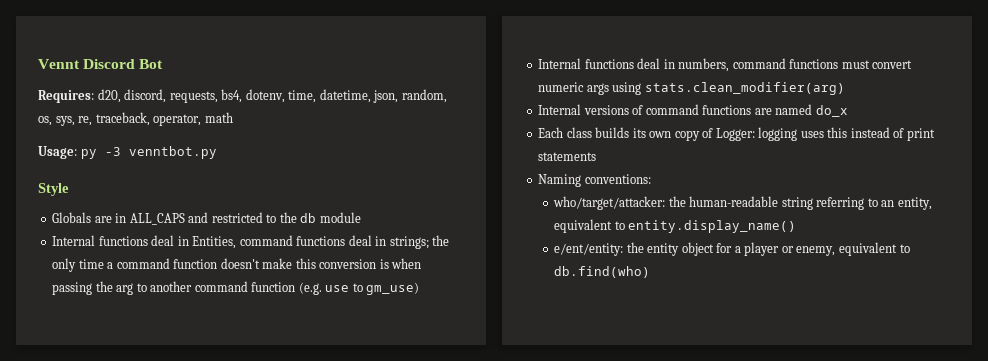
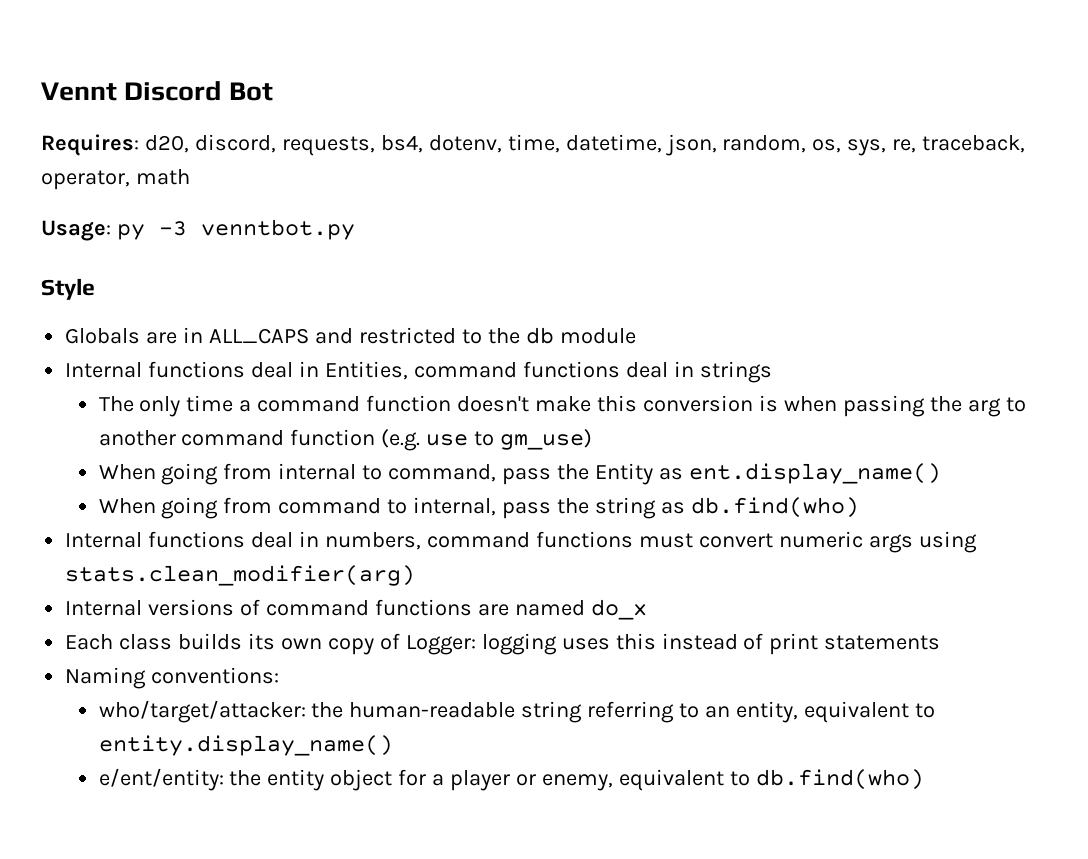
- Internal functions deal in Entities, command functions deal in strings; the only time a command function doesn't make this conversion is when passing the arg to another command function (e.g. use to gm_use)
+ Internal functions deal in Entities, command functions deal in strings
+ The only time a command function doesn't make this conversion is when passing the arg to another command function (e.g. use to gm_use)
+ When going from internal to command, pass the Entity as ent.display_name()
+ When going from command to internal, pass the string as db.find(who)

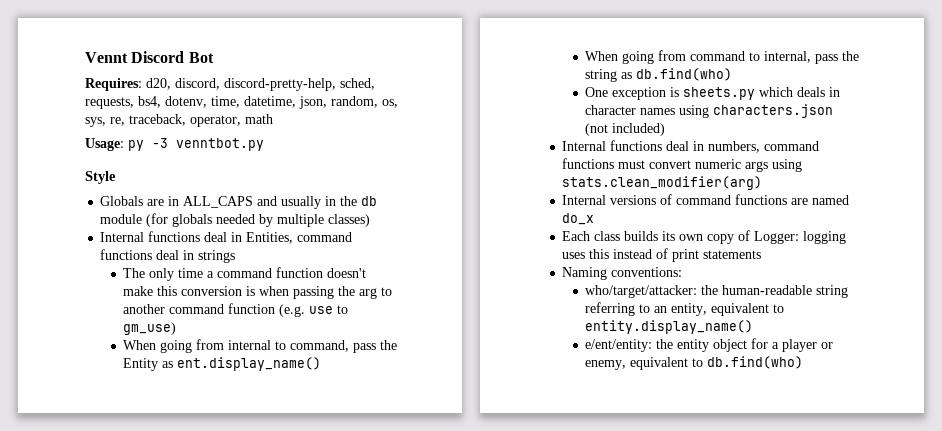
- Requires: d20, discord, requests, bs4, dotenv, time, datetime, json, random, os, sys, re, traceback, operator, math
+ Requires: d20, discord, discord-pretty-help, sched, requests, bs4, dotenv, time, datetime, json, random, os, sys, re, traceback, operator, math
- Globals are in ALL_CAPS and restricted to the db module
+ Globals are in ALL_CAPS and usually in the db module (for globals needed by multiple classes)
+ One exception is sheets.py which deals in character names using characters.json (not included)

